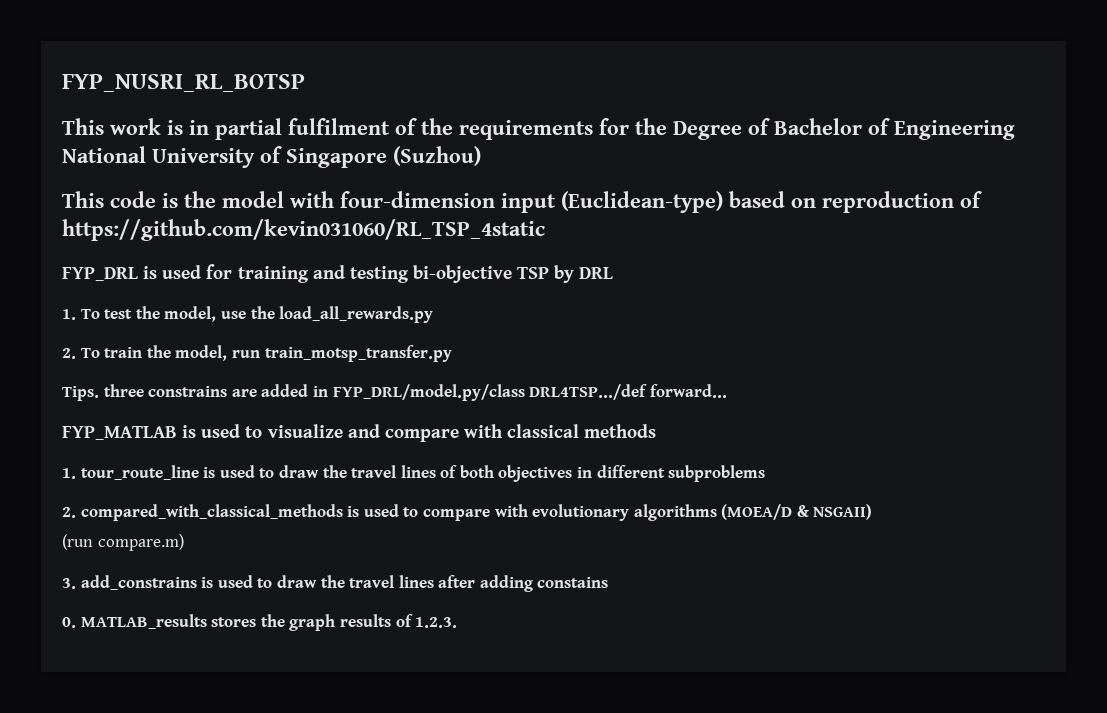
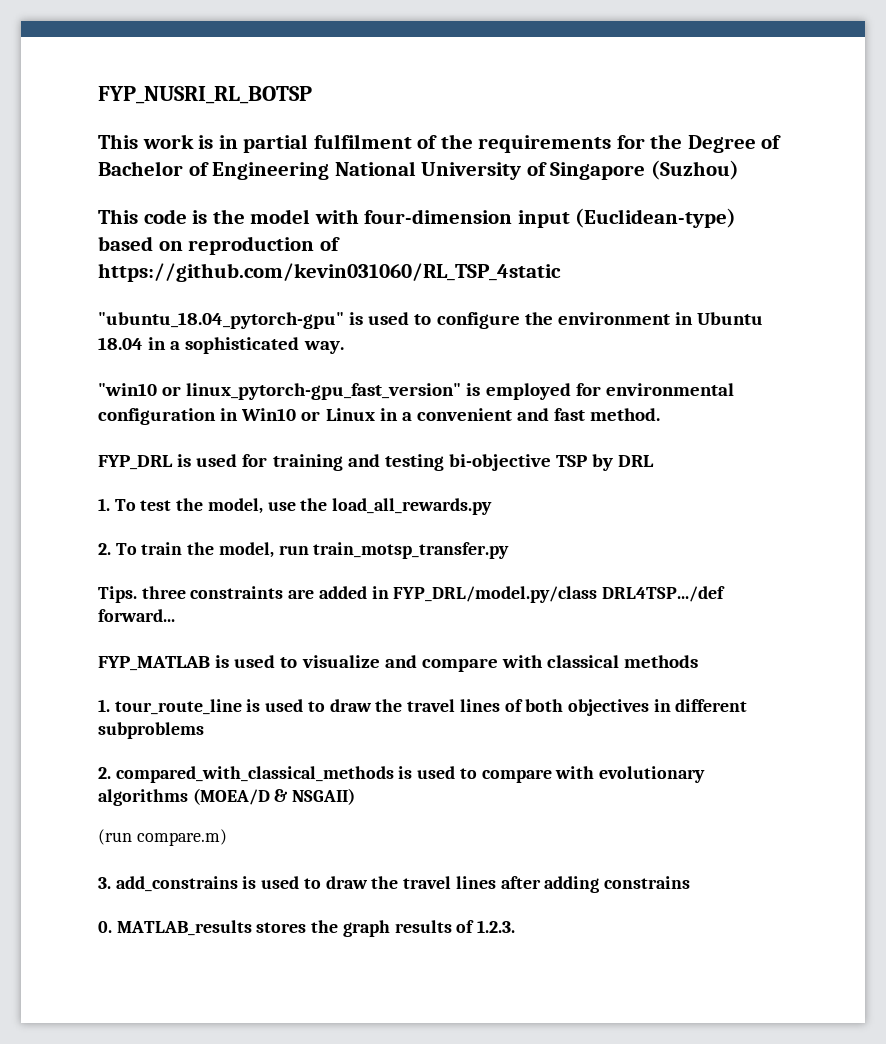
+ "ubuntu_18.04_pytorch-gpu" is used to configure the environment in Ubuntu 18.04 in a sophisticated way.
+ "win10 or linux_pytorch-gpu_fast_version" is employed for environmental configuration in Win10 or Linux in a convenient and fast method.
- Tips. three constrains are added in FYP_DRL/model.py/class DRL4TSP.../def forward...
+ Tips. three constraints are added in FYP_DRL/model.py/class DRL4TSP.../def forward...
- 3. add_constrains is used to draw the travel lines after adding constains
+ 3. add_constrains is used to draw the travel lines after adding constrains

